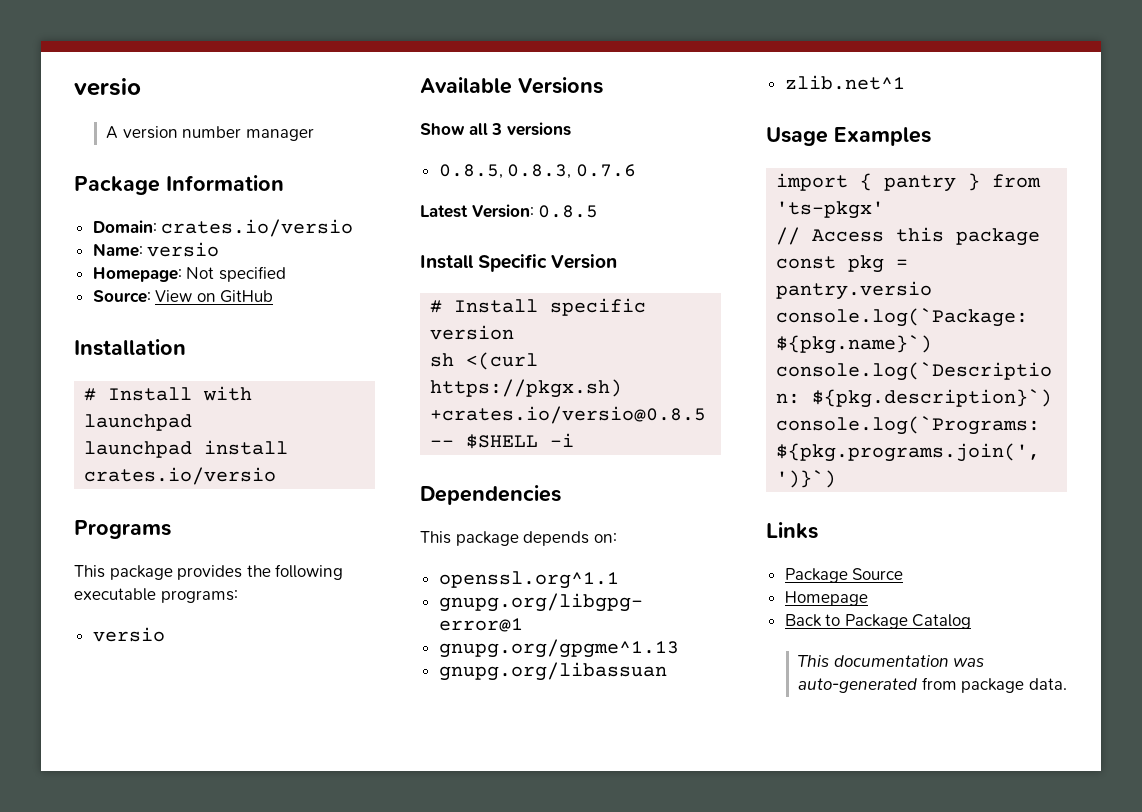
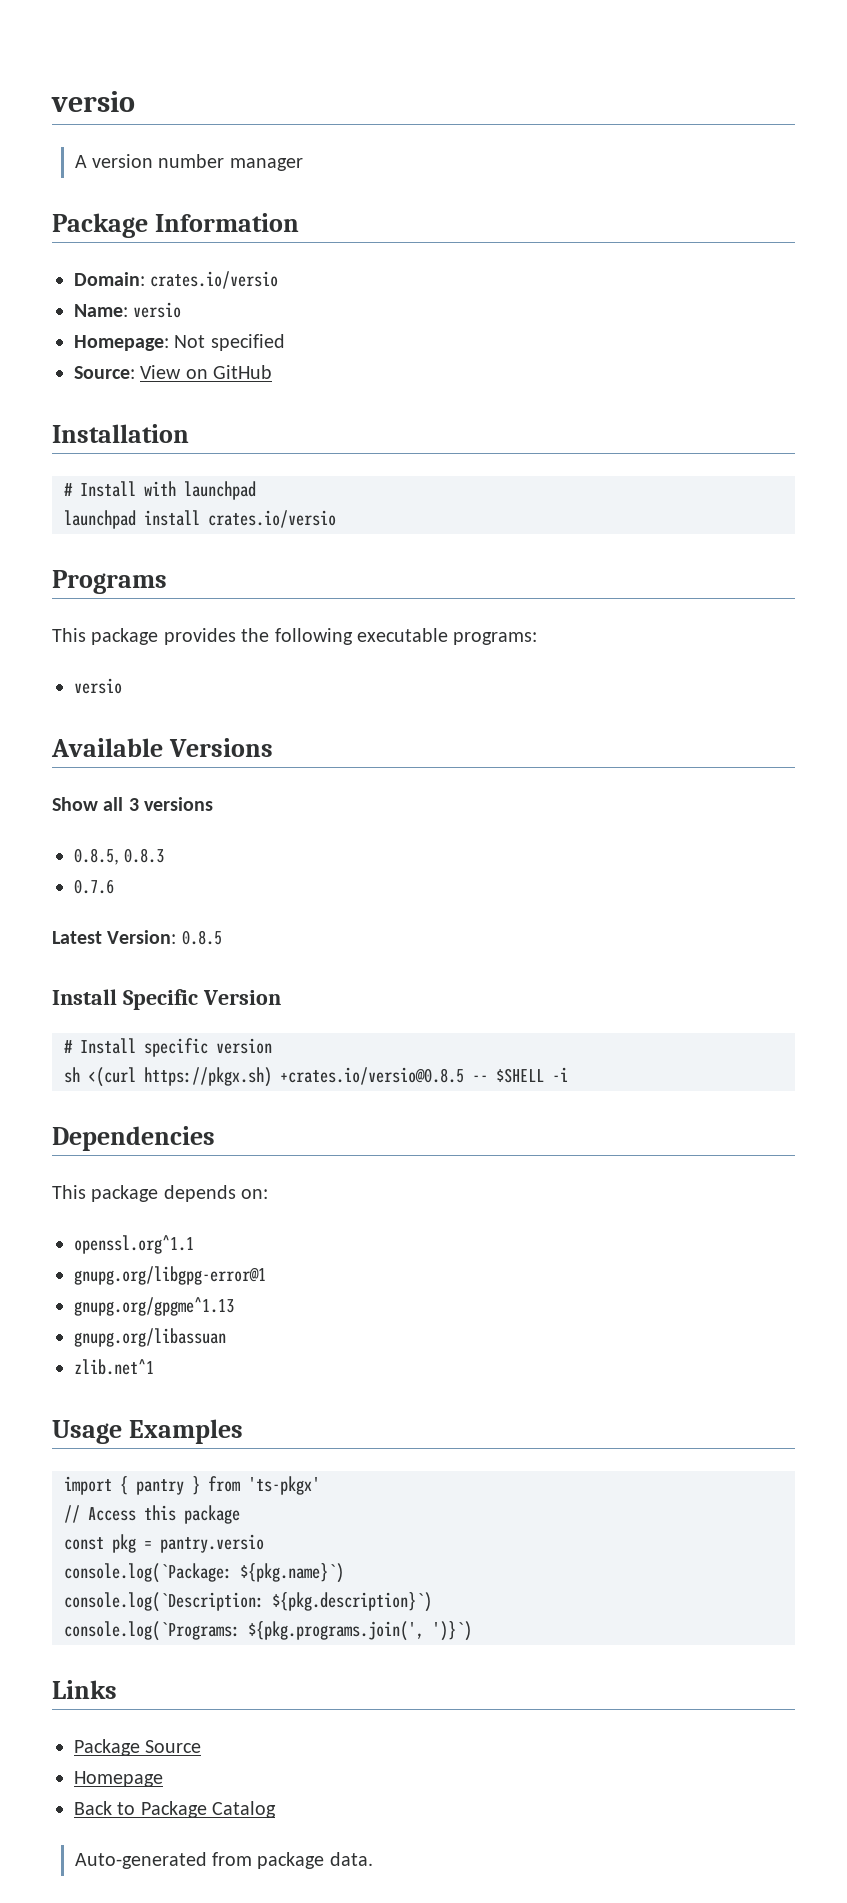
- 0.8.5, 0.8.3, 0.7.6
+ 0.8.5, 0.8.3
+ 0.7.6
- This documentation was auto-generated from package data.
+ Auto-generated from package data.

